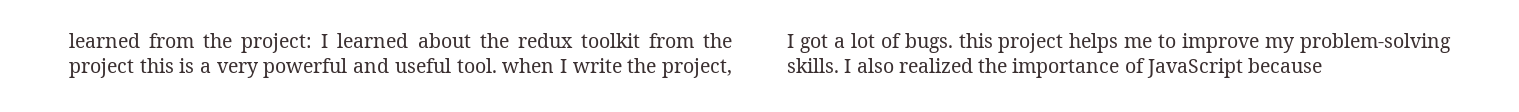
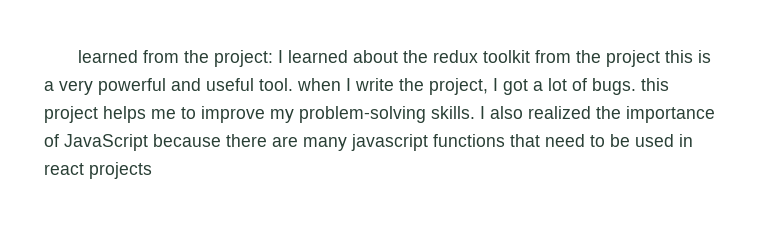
- I also realized the importance of JavaScript because
+ I also realized the importance of JavaScript because there are many javascript functions that need to be used in react projects

